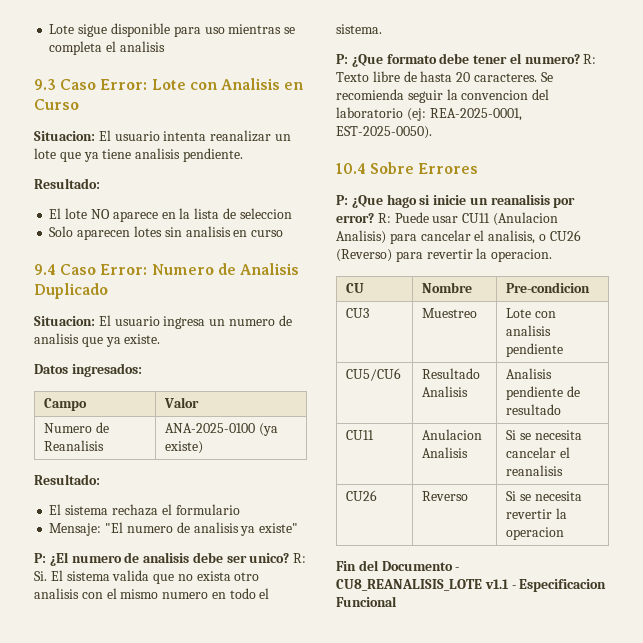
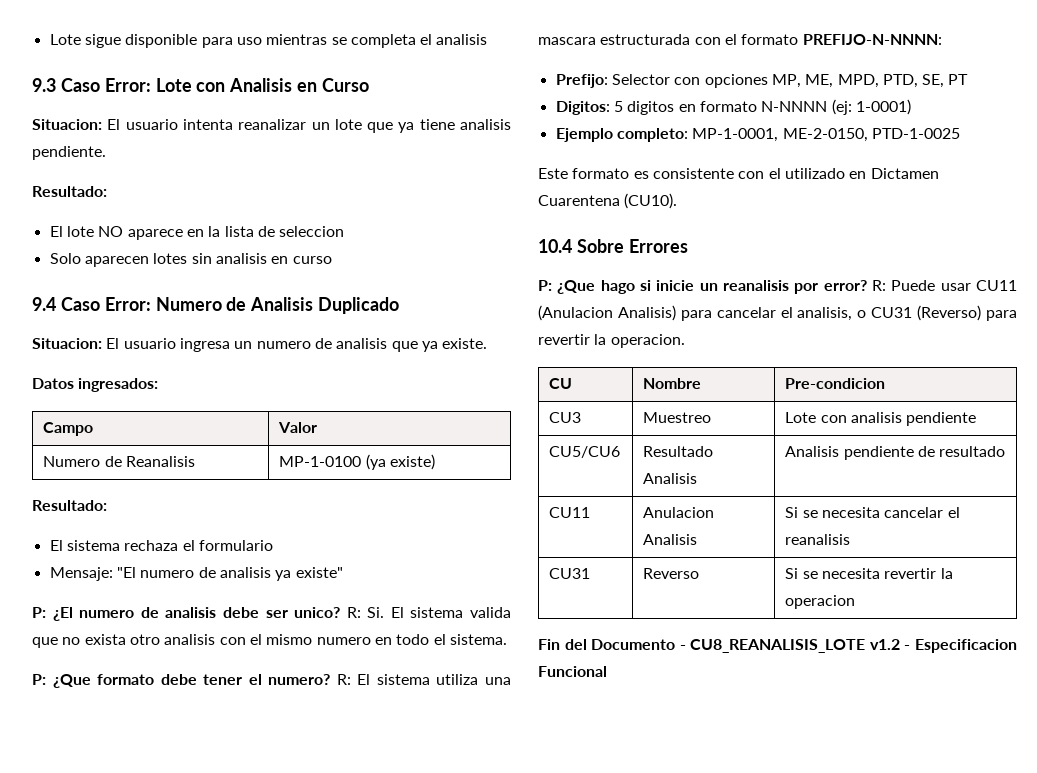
- Numero de Reanalisis | ANA-2025-0100 (ya existe)
+ Numero de Reanalisis | MP-1-0100 (ya existe)
- R: Texto libre de hasta 20 caracteres. Se recomienda seguir la convencion del laboratorio (ej: REA-2025-0001, EST-2025-0050).
+ R: El sistema utiliza una mascara estructurada con el formato PREFIJO-N-NNNN:
+ Prefijo: Selector con opciones MP, ME, MPD, PTD, SE, PT
+ Digitos: 5 digitos en formato N-NNNN (ej: 1-0001)
+ Ejemplo completo: MP-1-0001, ME-2-0150, PTD-1-0025
+ Este formato es consistente con el utilizado en Dictamen Cuarentena (CU10).
- R: Puede usar CU11 (Anulacion Analisis) para cancelar el analisis, o CU26 (Reverso) para revertir la operacion.
+ R: Puede usar CU11 (Anulacion Analisis) para cancelar el analisis, o CU31 (Reverso) para revertir la operacion.
- CU26 | Reverso | Si se necesita revertir la operacion
+ CU31 | Reverso | Si se necesita revertir la operacion
- Fin del Documento - CU8_REANALISIS_LOTE v1.1 - Especificacion Funcional
+ Fin del Documento - CU8_REANALISIS_LOTE v1.2 - Especificacion Funcional

